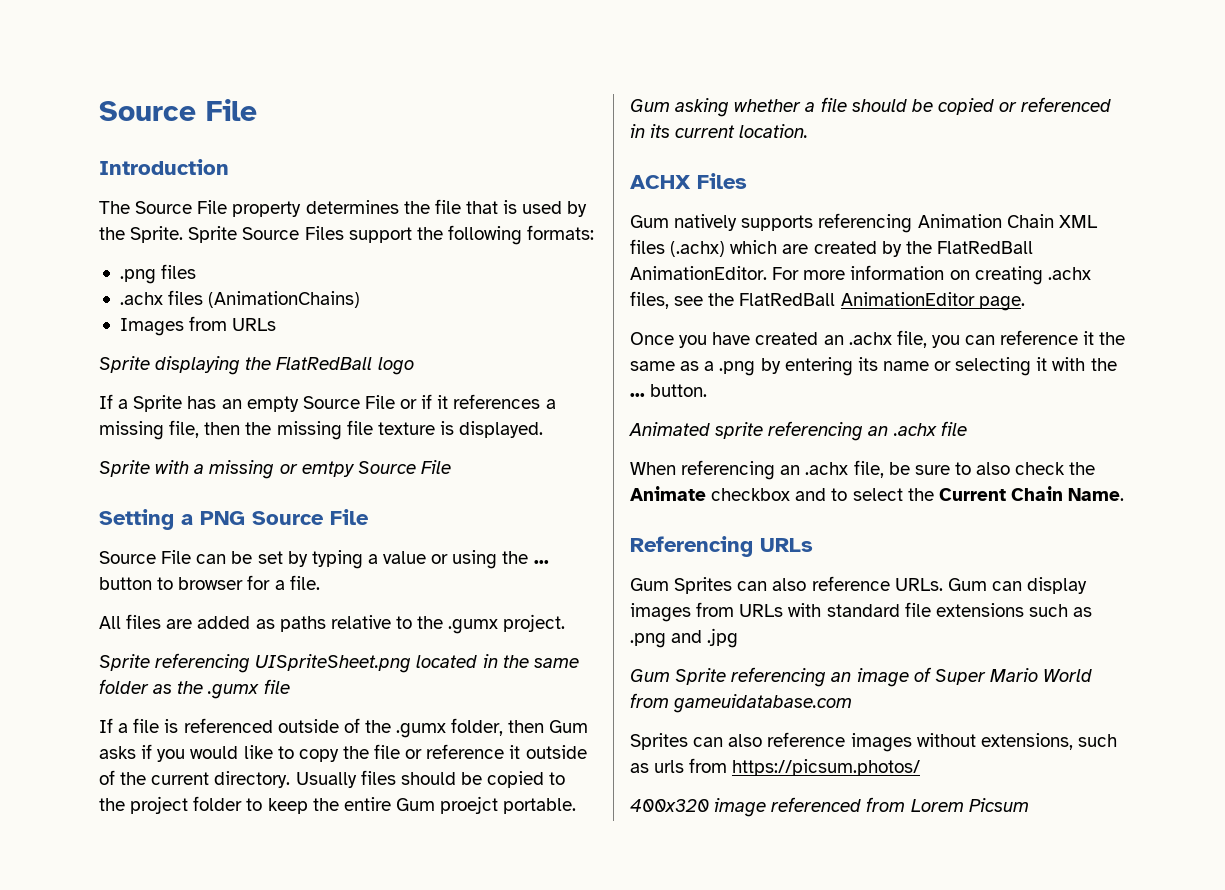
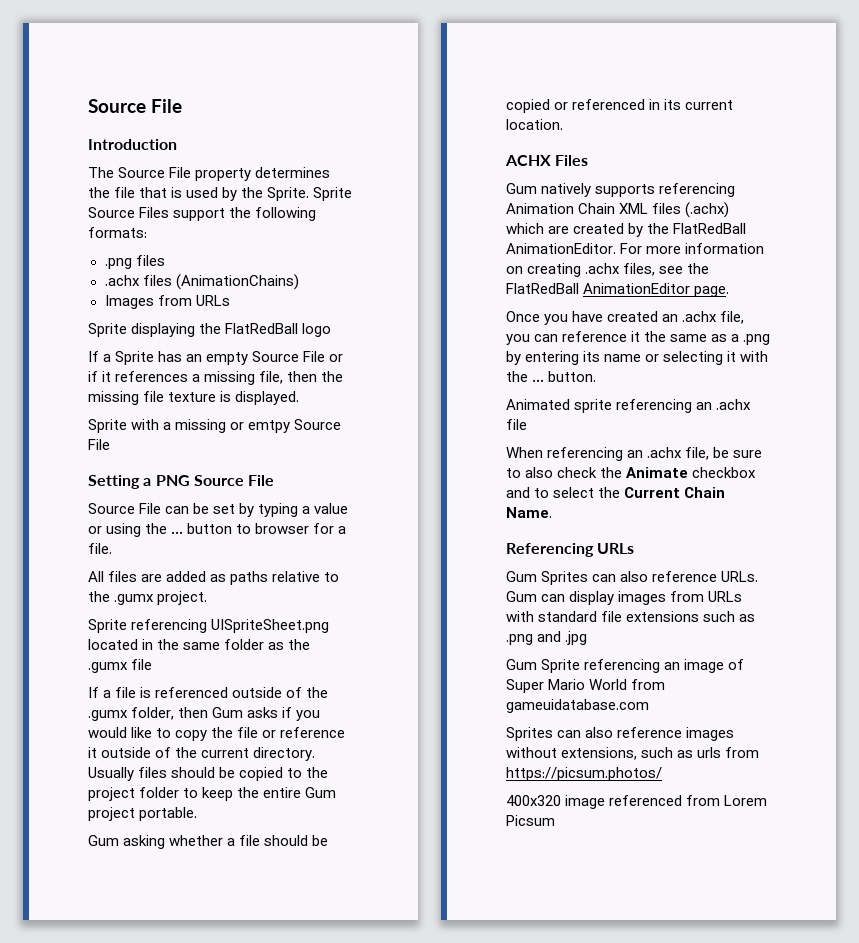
- Usually files should be copied to the project folder to keep the entire Gum proejct portable.
+ Usually files should be copied to the project folder to keep the entire Gum project portable.

